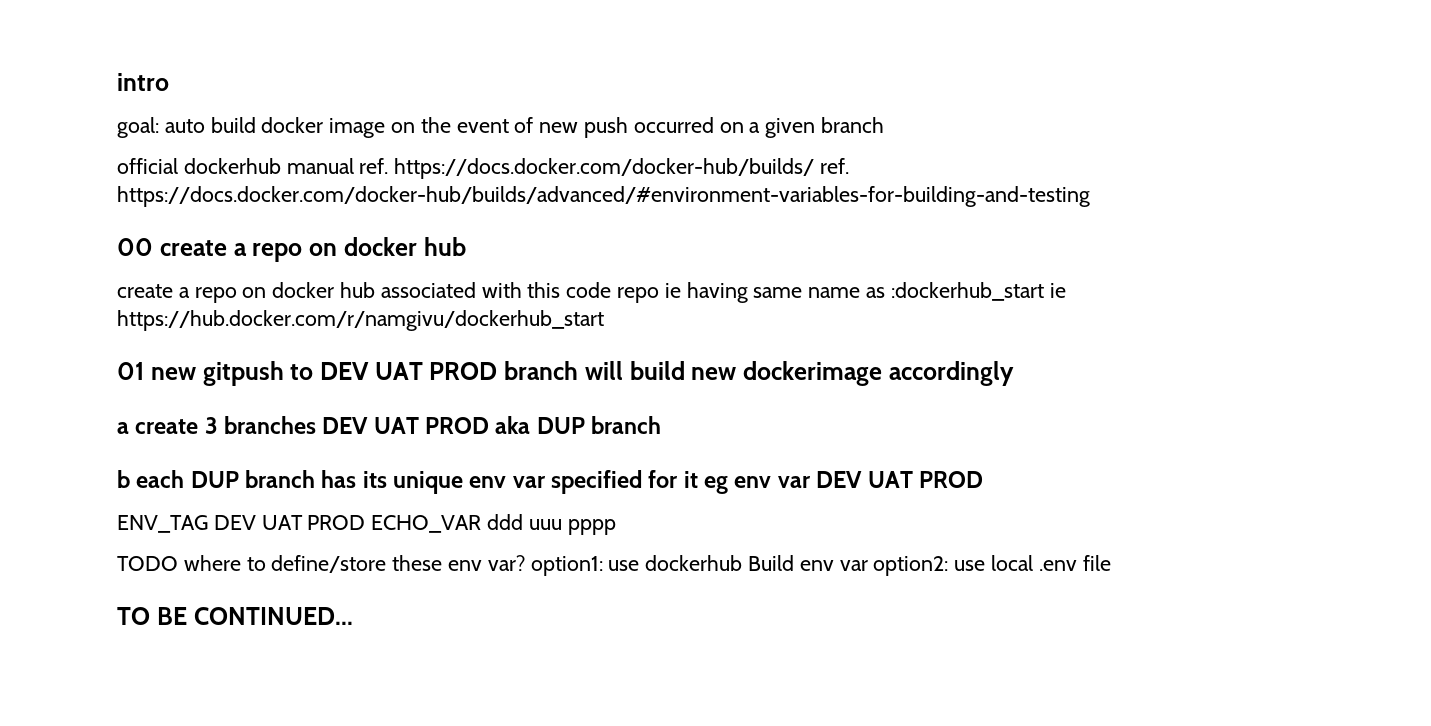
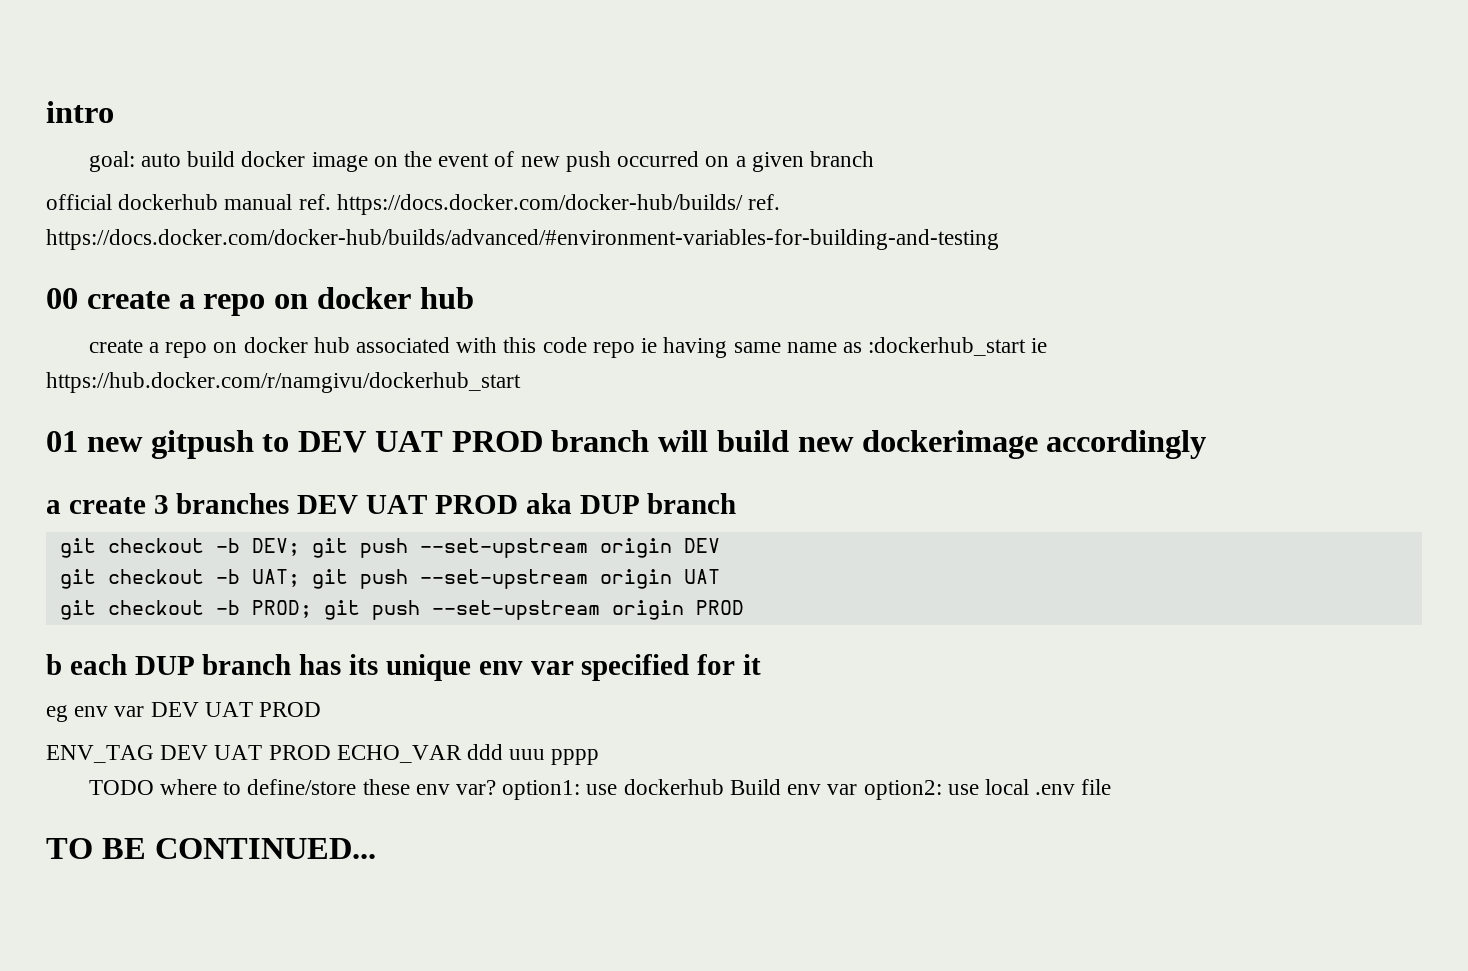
+ git checkout -b DEV; git push --set-upstream origin DEV
+ git checkout -b UAT; git push --set-upstream origin UAT
+ git checkout -b PROD; git push --set-upstream origin PROD
- b each DUP branch has its unique env var specified for it eg env var DEV UAT PROD
+ b each DUP branch has its unique env var specified for it
+ eg env var DEV UAT PROD

